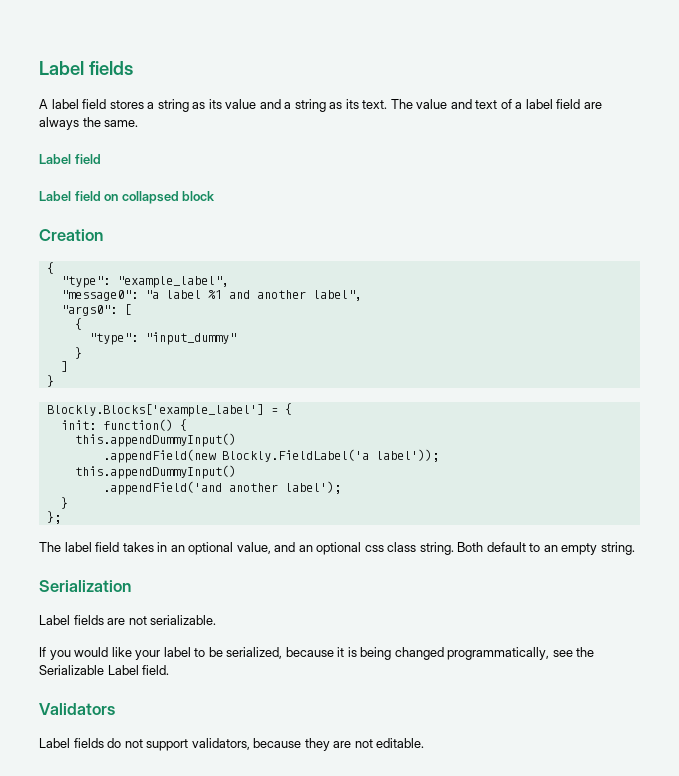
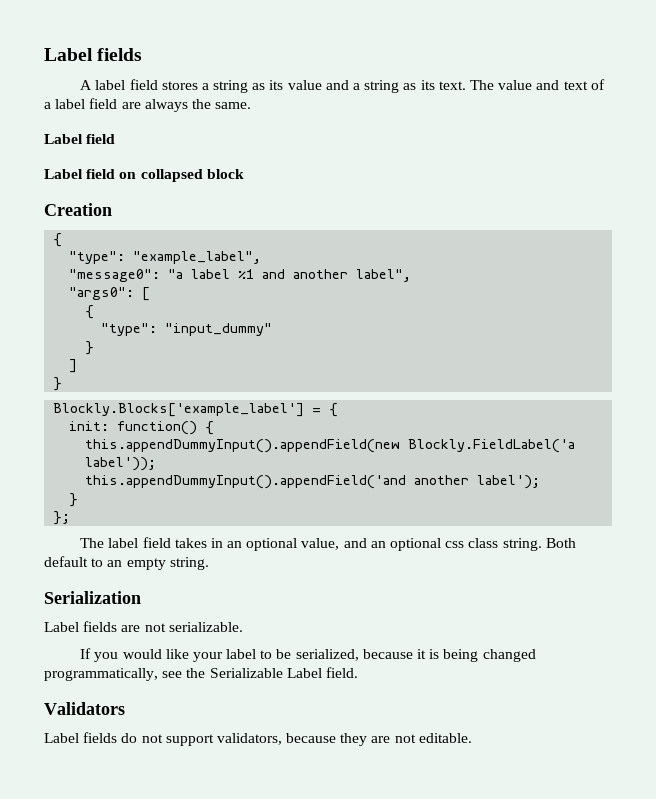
  init: function() {
- this.appendDummyInput()
- .appendField(new Blockly.FieldLabel('a label'));
- this.appendDummyInput()
- .appendField('and another label');
+ this.appendDummyInput().appendField(new Blockly.FieldLabel('a label'));
+ this.appendDummyInput().appendField('and another label');

